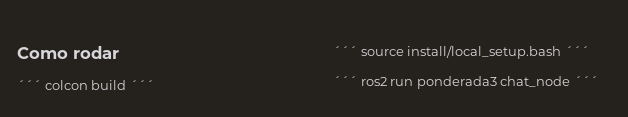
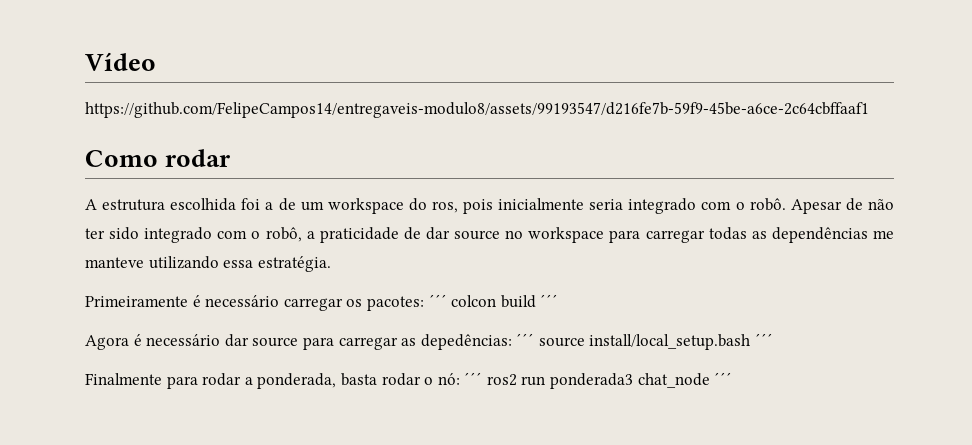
+ Vídeo
+ https://github.com/FelipeCampos14/entregaveis-modulo8/assets/99193547/d216fe7b-59f9-45be-a6ce-2c64cbffaaf1
- ´´´ colcon build ´´´
- ´´´ source install/local_setup.bash ´´´
- ´´´ ros2 run ponderada3 chat_node ´´´
+ A estrutura escolhida foi a de um workspace do ros, pois inicialmente seria integrado com o robô. Apesar de não ter sido integrado com o robô, a praticidade de dar source no workspace para carregar todas as dependências me manteve utilizando essa estratégia.
+ Primeiramente é necessário carregar os pacotes: ´´´ colcon build ´´´
+ Agora é necessário dar source para carregar as depedências: ´´´ source install/local_setup.bash ´´´
+ Finalmente para rodar a ponderada, basta rodar o nó: ´´´ ros2 run ponderada3 chat_node ´´´

